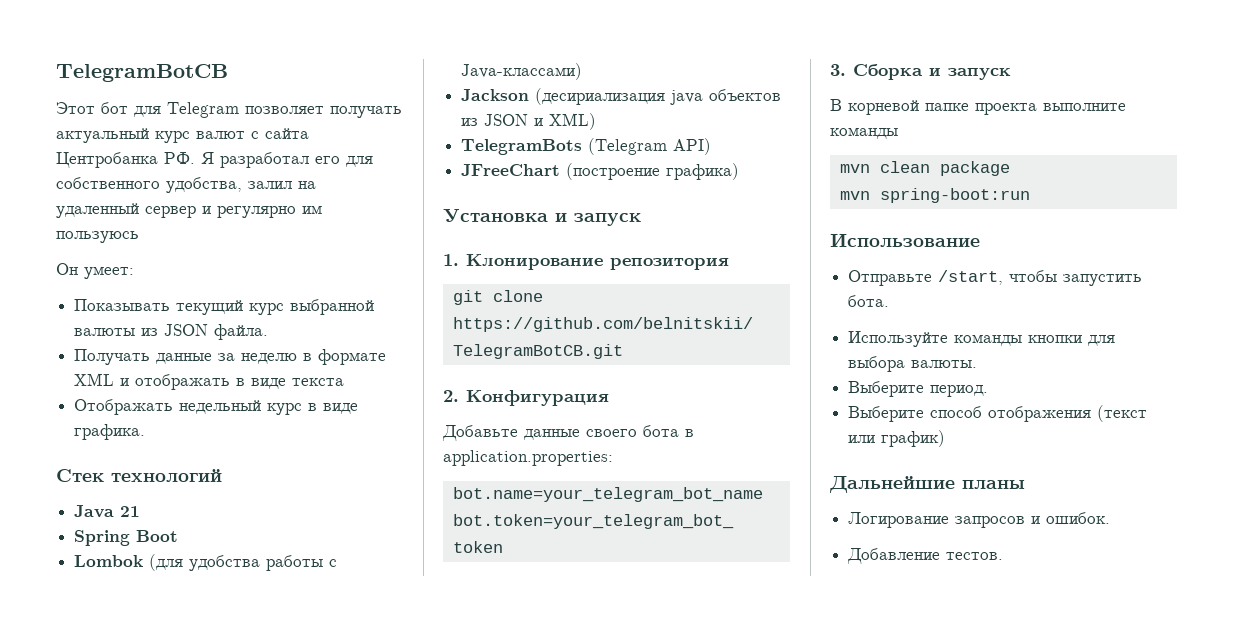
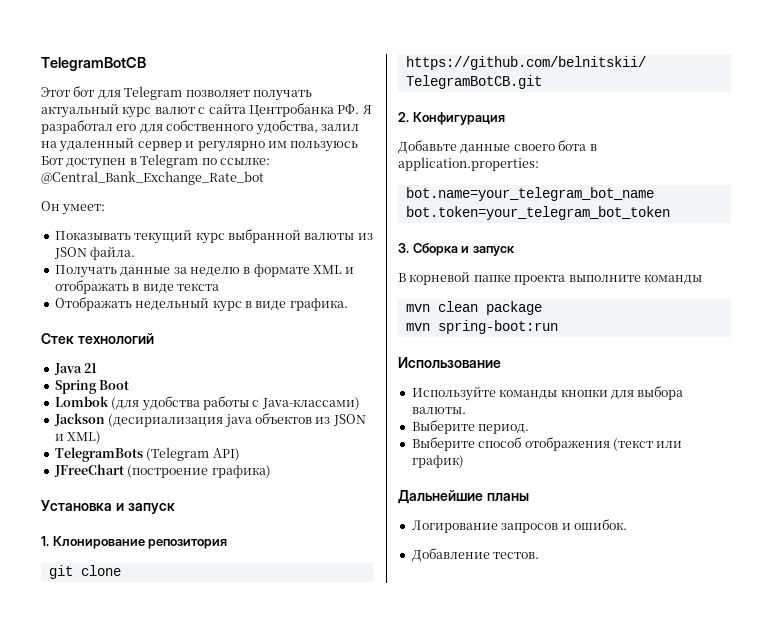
- Этот бот для Telegram позволяет получать актуальный курс валют с сайта Центробанка РФ. Я разработал его для собственного удобства, залил на удаленный сервер и регулярно им пользуюсь
+ Этот бот для Telegram позволяет получать актуальный курс валют с сайта Центробанка РФ. Я разработал его для собственного удобства, залил на удаленный сервер и регулярно им пользуюсь Бот доступен в Telegram по ссылке: @Central_Bank_Exchange_Rate_bot
- Отправьте /start, чтобы запустить бота.

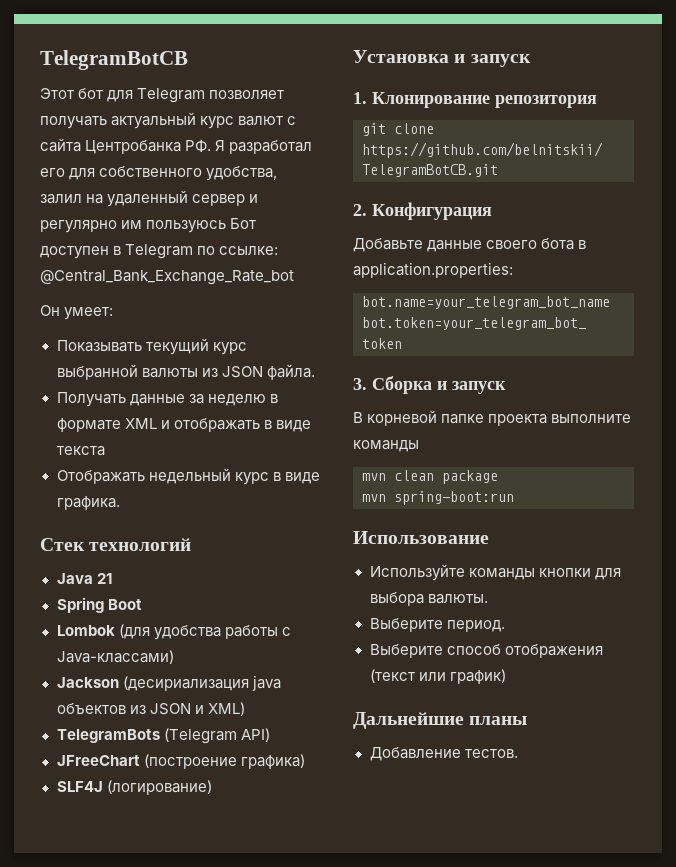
+ SLF4J (логирование)
- Логирование запросов и ошибок.

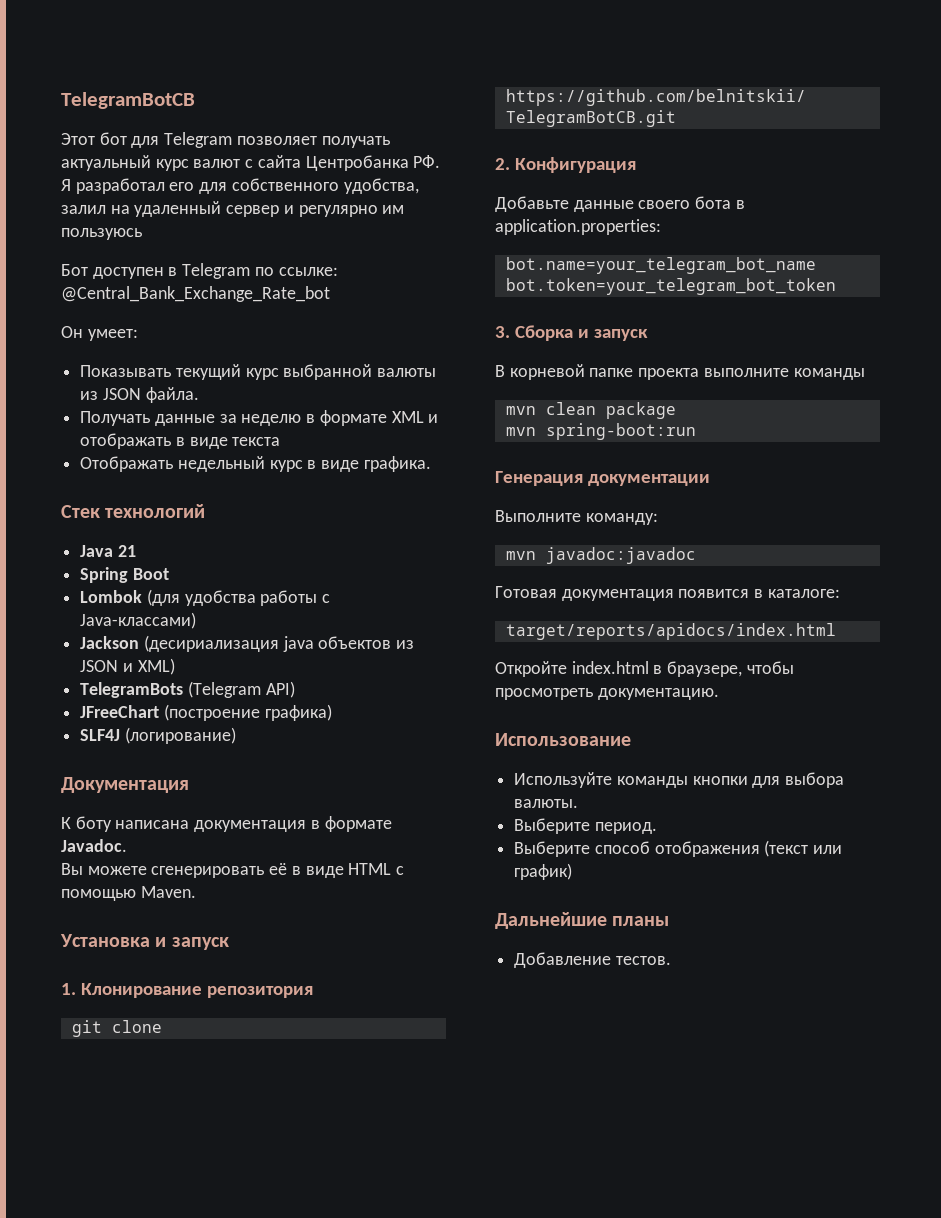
- Этот бот для Telegram позволяет получать актуальный курс валют с сайта Центробанка РФ. Я разработал его для собственного удобства, залил на удаленный сервер и регулярно им пользуюсь Бот доступен в Telegram по ссылке: @Central_Bank_Exchange_Rate_bot
+ Этот бот для Telegram позволяет получать актуальный курс валют с сайта Центробанка РФ. Я разработал его для собственного удобства, залил на удаленный сервер и регулярно им пользуюсь
+ Бот доступен в Telegram по ссылке: @Central_Bank_Exchange_Rate_bot
+ Документация
+ К боту написана документация в формате Javadoc.
+ Вы можете сгенерировать её в виде HTML с помощью Maven.
+ Генерация документации
+ Выполните команду:
+ mvn javadoc:javadoc
+ Готовая документация появится в каталоге:
+ target/reports/apidocs/index.html
+ Откройте index.html в браузере, чтобы просмотреть документацию.

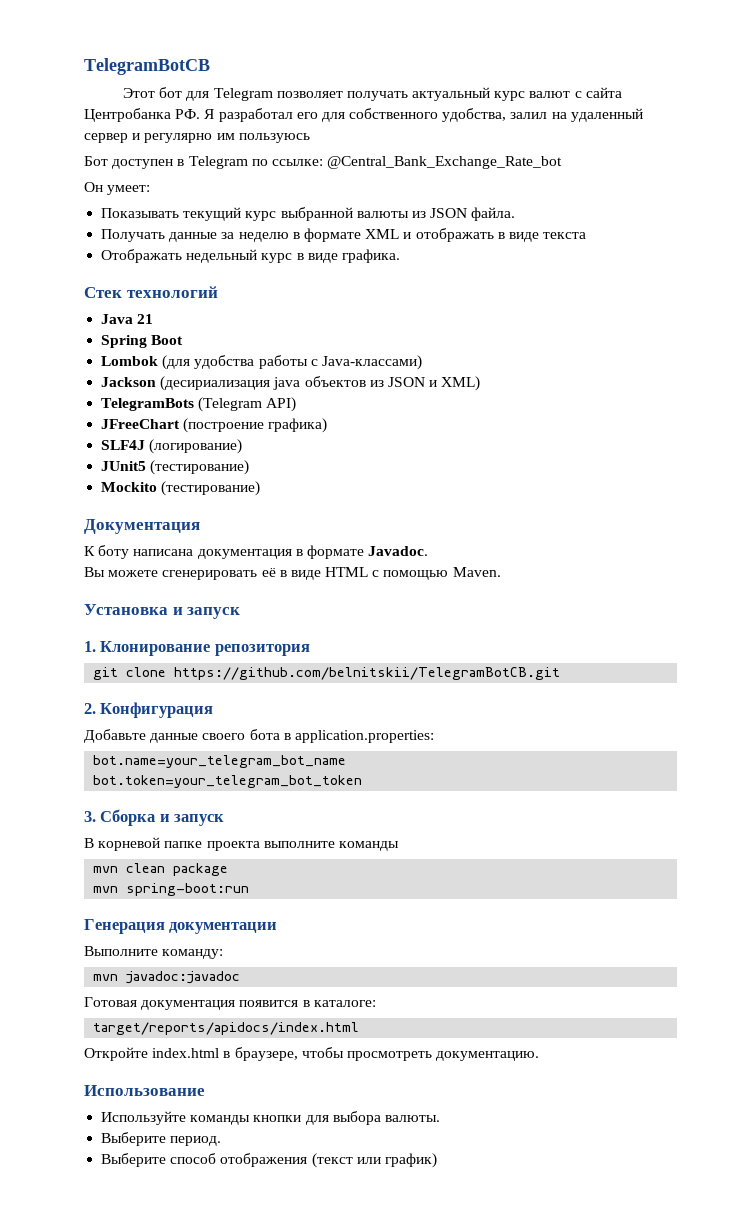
+ JUnit5 (тестирование)
+ Mockito (тестирование)
- Дальнейшие планы
- Добавление тестов.

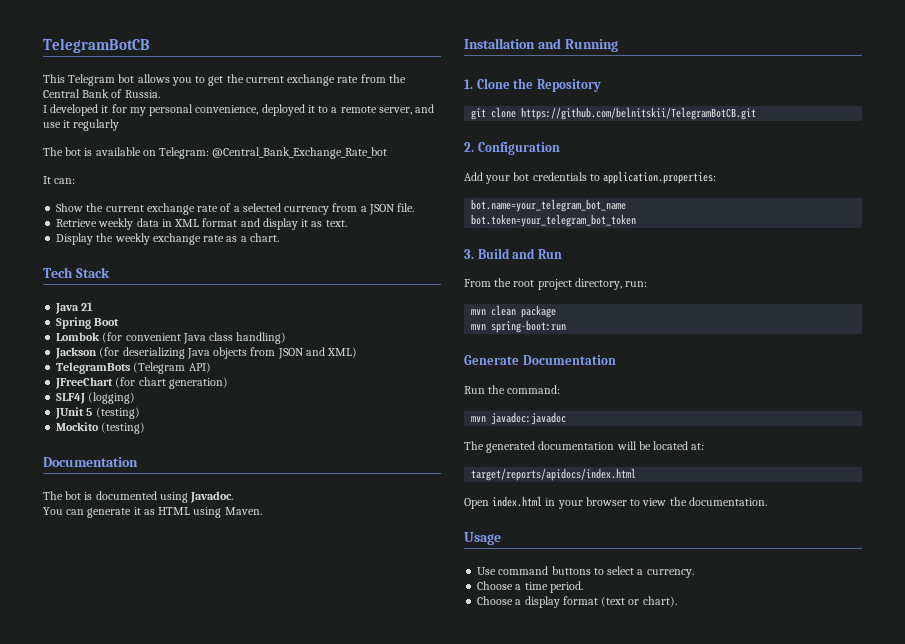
- Этот бот для Telegram позволяет получать актуальный курс валют с сайта Центробанка РФ. Я разработал его для собственного удобства, залил на удаленный сервер и регулярно им пользуюсь
- Бот доступен в Telegram по ссылке: @Central_Bank_Exchange_Rate_bot
- Он умеет:
- Показывать текущий курс выбранной валюты из JSON файла.
- Получать данные за неделю в формате XML и отображать в виде текста
- Отображать недельный курс в виде графика.
- Стек технологий
+ This Telegram bot allows you to get the current exchange rate from the Central Bank of Russia.
+ I developed it for my personal convenience, deployed it to a remote server, and use it regularly
+ The bot is available on Telegram: @Central_Bank_Exchange_Rate_bot
+ It can:
+ Show the current exchange rate of a selected currency from a JSON file.
+ Retrieve weekly data in XML format and display it as text.
+ Display the weekly exchange rate as a chart.
+ Tech Stack
- Lombok (для удобства работы с Java-классами)
- Jackson (десириализация java объектов из JSON и XML)
+ Lombok (for convenient Java class handling)
+ Jackson (for deserializing Java objects from JSON and XML)
- JFreeChart (построение графика)
- SLF4J (логирование)
- JUnit5 (тестирование)
- Mockito (тестирование)
- Документация
- К боту написана документация в формате Javadoc.
- Вы можете сгенерировать её в виде HTML с помощью Maven.
- Установка и запуск
- 1. Клонирование репозитория
+ JFreeChart (for chart generation)
+ SLF4J (logging)
+ JUnit 5 (testing)
+ Mockito (testing)
+ Documentation
+ The bot is documented using Javadoc.
+ You can generate it as HTML using Maven.
+ Installation and Running
+ 1. Clone the Repository
  git clone https://github.com/belnitskii/TelegramBotCB.git
- 2. Конфигурация
- Добавьте данные своего бота в application.properties:
+ 2. Configuration
+ Add your bot credentials to application.properties:
  bot.name=your_telegram_bot_name
  bot.token=your_telegram_bot_token
- 3. Сборка и запуск
- В корневой папке проекта выполните команды
+ 3. Build and Run
+ From the root project directory, run:
- Генерация документации
- Выполните команду:
+ Generate Documentation
+ Run the command:
  mvn javadoc:javadoc
- Готовая документация появится в каталоге:
+ The generated documentation will be located at:
  target/reports/apidocs/index.html
- Откройте index.html в браузере, чтобы просмотреть документацию.
- Использование
- Используйте команды кнопки для выбора валюты.
- Выберите период.
- Выберите способ отображения (текст или график)
+ Open index.html in your browser to view the documentation.
+ Usage
+ Use command buttons to select a currency.
+ Choose a time period.
+ Choose a display format (text or chart).

